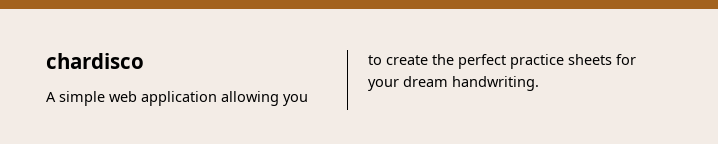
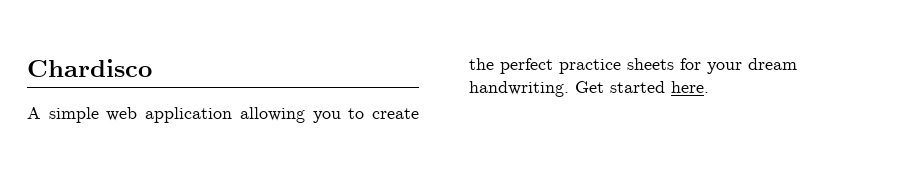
- chardisco
+ Chardisco
+ Get started here.

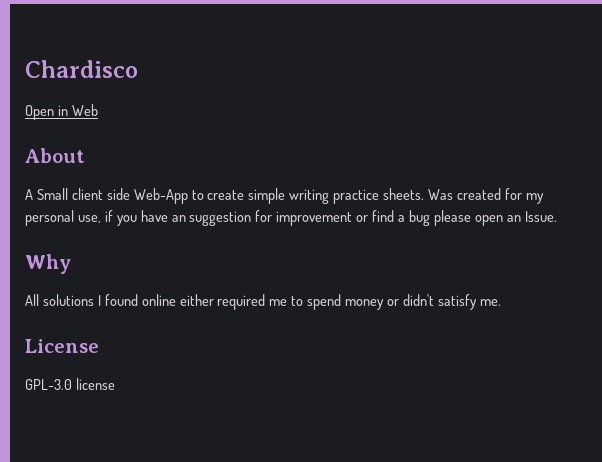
- A simple web application allowing you to create the perfect practice sheets for your dream handwriting. Get started here.
+ Open in Web
+ About
+ A Small client side Web-App to create simple writing practice sheets. Was created for my personal use, if you have an suggestion for improvement or find a bug please open an Issue.
+ Why
+ All solutions I found online either required me to spend money or didn't satisfy me.
+ License
+ GPL-3.0 license

